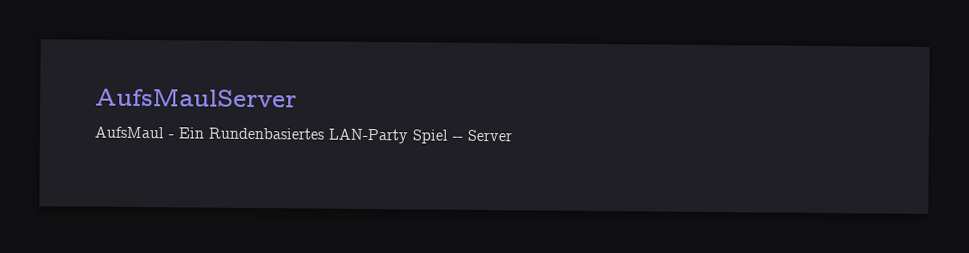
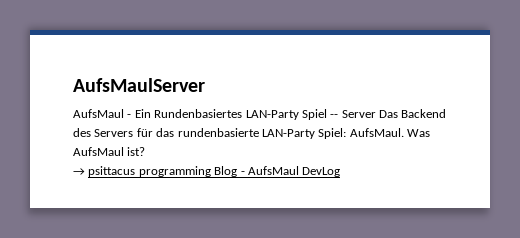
- AufsMaul - Ein Rundenbasiertes LAN-Party Spiel -- Server
+ AufsMaul - Ein Rundenbasiertes LAN-Party Spiel -- Server Das Backend des Servers für das rundenbasierte LAN-Party Spiel: AufsMaul. Was AufsMaul ist?
+ → psittacus programming Blog - AufsMaul DevLog

